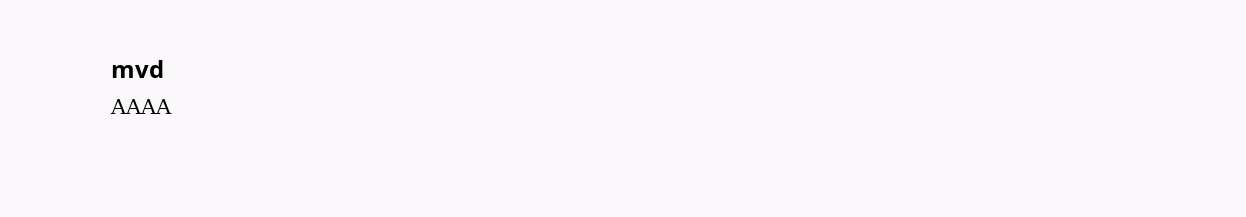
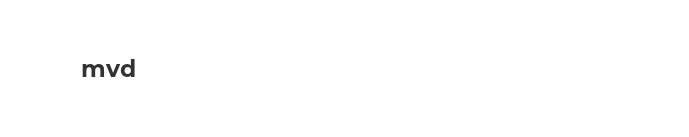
- AAAA

